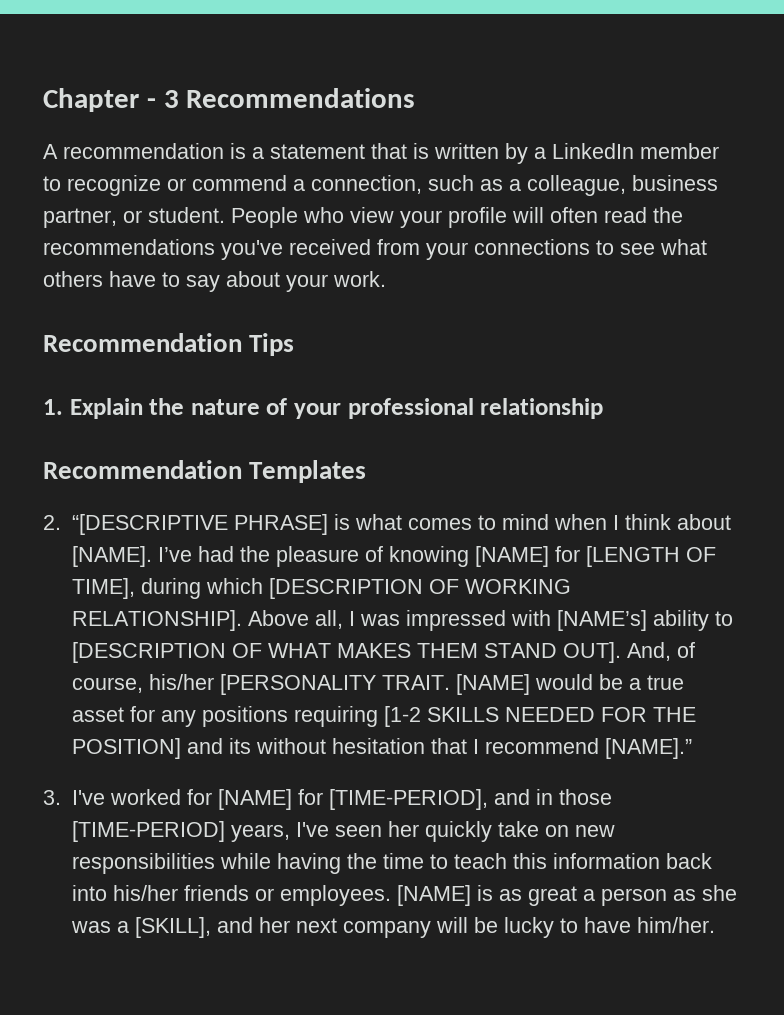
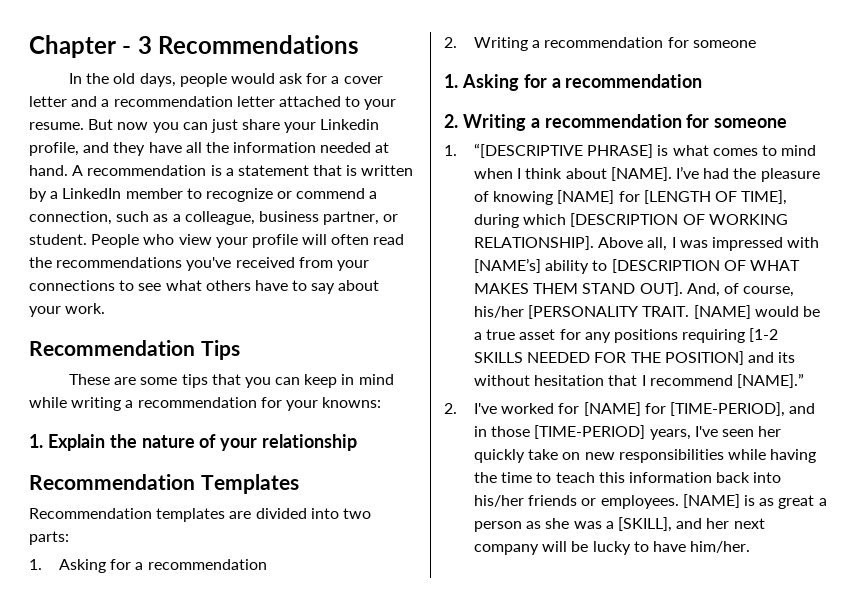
+ In the old days, people would ask for a cover letter and a recommendation letter attached to your resume. But now you can just share your Linkedin profile, and they have all the information needed at hand.
+ These are some tips that you can keep in mind while writing a recommendation for your knowns:
- 1. Explain the nature of your professional relationship
+ 1. Explain the nature of your relationship
- 2. “[DESCRIPTIVE PHRASE] is what comes to mind when I think about [NAME].
+ Recommendation templates are divided into two parts:
+ 1. Asking for a recommendation
+ 2. Writing a recommendation for someone
+ 1. Asking for a recommendation
+ 2. Writing a recommendation for someone
+ 1. “[DESCRIPTIVE PHRASE] is what comes to mind when I think about [NAME].
- 3. I've worked for [NAME] for [TIME-PERIOD], and in those [TIME-PERIOD] years, I've seen her quickly take on new responsibilities while having the time to teach this information back into his/her friends or employees.
+ 2. I've worked for [NAME] for [TIME-PERIOD], and in those [TIME-PERIOD] years, I've seen her quickly take on new responsibilities while having the time to teach this information back into his/her friends or employees.

